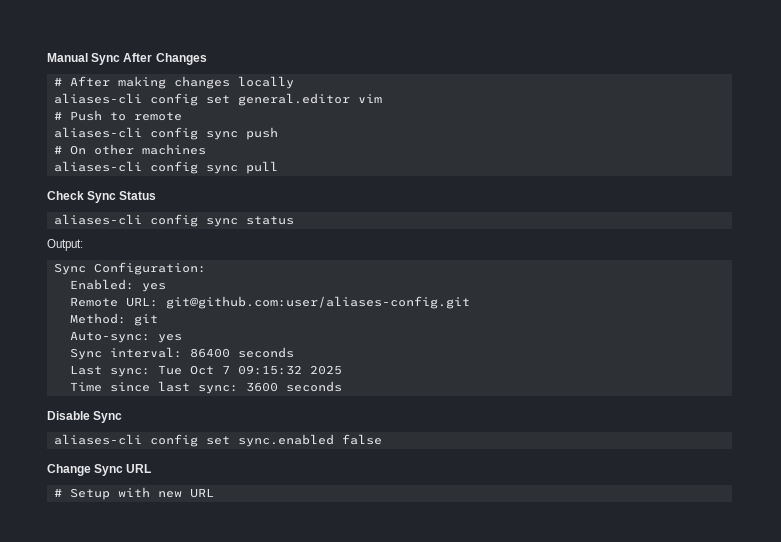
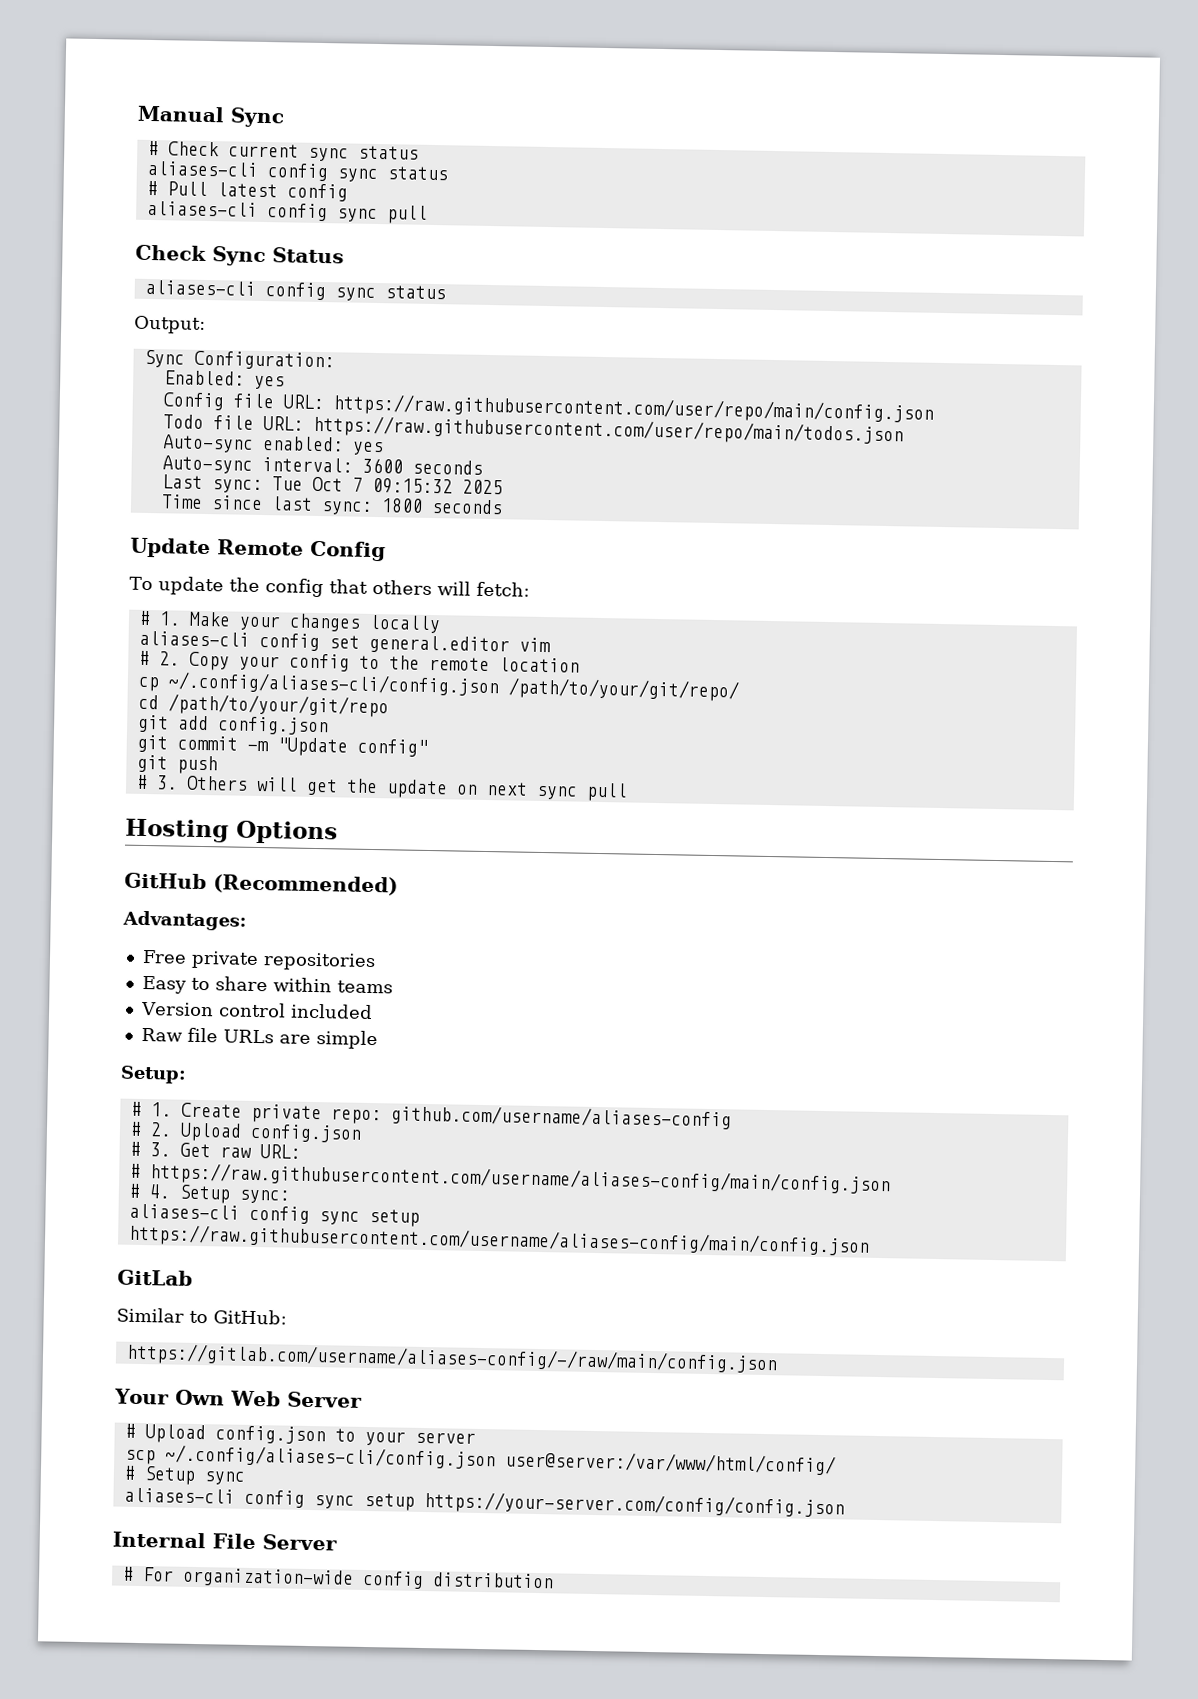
- Manual Sync After Changes
- # After making changes locally
- aliases-cli config set general.editor vim
- # Push to remote
- aliases-cli config sync push
- # On other machines
+ Manual Sync
+ # Check current sync status
+ aliases-cli config sync status
+ # Pull latest config
- Remote URL: git@github.com:user/aliases-config.git
- Method: git
- Auto-sync: yes
- Sync interval: 86400 seconds
+ Config file URL: https://raw.githubusercontent.com/user/repo/main/config.json
+ Todo file URL: https://raw.githubusercontent.com/user/repo/main/todos.json
+ Auto-sync enabled: yes
+ Auto-sync interval: 3600 seconds
- Time since last sync: 3600 seconds
- Disable Sync
- aliases-cli config set sync.enabled false
- Change Sync URL
- # Setup with new URL
+ Time since last sync: 1800 seconds
+ Update Remote Config
+ To update the config that others will fetch:
+ # 1. Make your changes locally
+ aliases-cli config set general.editor vim
+ # 2. Copy your config to the remote location
+ cp ~/.config/aliases-cli/config.json /path/to/your/git/repo/
+ cd /path/to/your/git/repo
+ git add config.json
+ git commit -m "Update config"
+ git push
+ # 3. Others will get the update on next sync pull
+ Hosting Options
+ GitHub (Recommended)
+ Advantages:
+ Free private repositories
+ Easy to share within teams
+ Version control included
+ Raw file URLs are simple
+ Setup:
+ # 1. Create private repo: github.com/username/aliases-config
+ # 2. Upload config.json
+ # 3. Get raw URL:
+ # https://raw.githubusercontent.com/username/aliases-config/main/config.json
+ # 4. Setup sync:
+ aliases-cli config sync setup https://raw.githubusercontent.com/username/aliases-config/main/config.json
+ GitLab
+ Similar to GitHub:
+ https://gitlab.com/username/aliases-config/-/raw/main/config.json
+ Your Own Web Server
+ # Upload config.json to your server
+ scp ~/.config/aliases-cli/config.json user@server:/var/www/html/config/
+ # Setup sync
+ aliases-cli config sync setup https://your-server.com/config/config.json
+ Internal File Server
+ # For organization-wide config distribution

